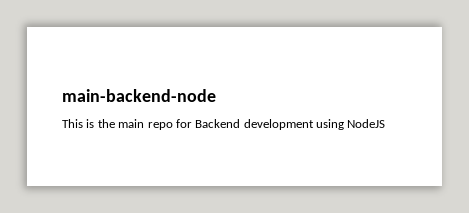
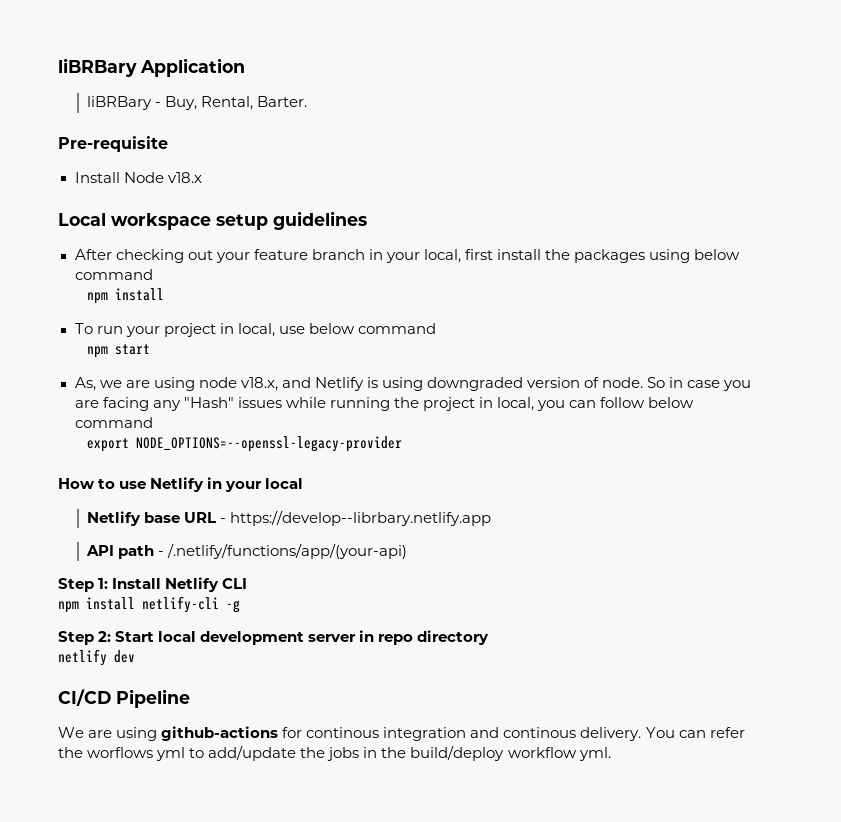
- main-backend-node
- This is the main repo for Backend development using NodeJS
+ liBRBary Application
+ liBRBary - Buy, Rental, Barter.
+ Pre-requisite
+ Install Node v18.x
+ Local workspace setup guidelines
+ After checking out your feature branch in your local, first install the packages using below command
+ npm install
+ To run your project in local, use below command
+ npm start
+ As, we are using node v18.x, and Netlify is using downgraded version of node. So in case you are facing any "Hash" issues while running the project in local, you can follow below command
+ export NODE_OPTIONS=--openssl-legacy-provider
+ How to use Netlify in your local
+ Netlify base URL - https://develop--librbary.netlify.app
+ API path - /.netlify/functions/app/(your-api)
+ Step 1: Install Netlify CLI
+ npm install netlify-cli -g
+ Step 2: Start local development server in repo directory
+ netlify dev
+ CI/CD Pipeline
+ We are using github-actions for continous integration and continous delivery. You can refer the worflows yml to add/update the jobs in the build/deploy workflow yml.

